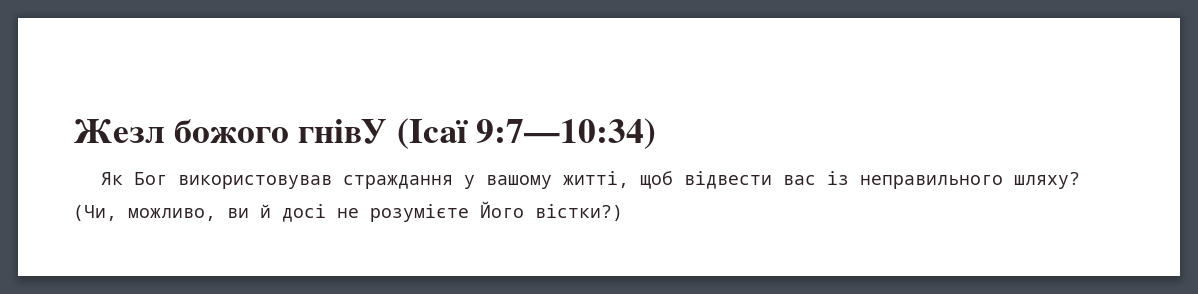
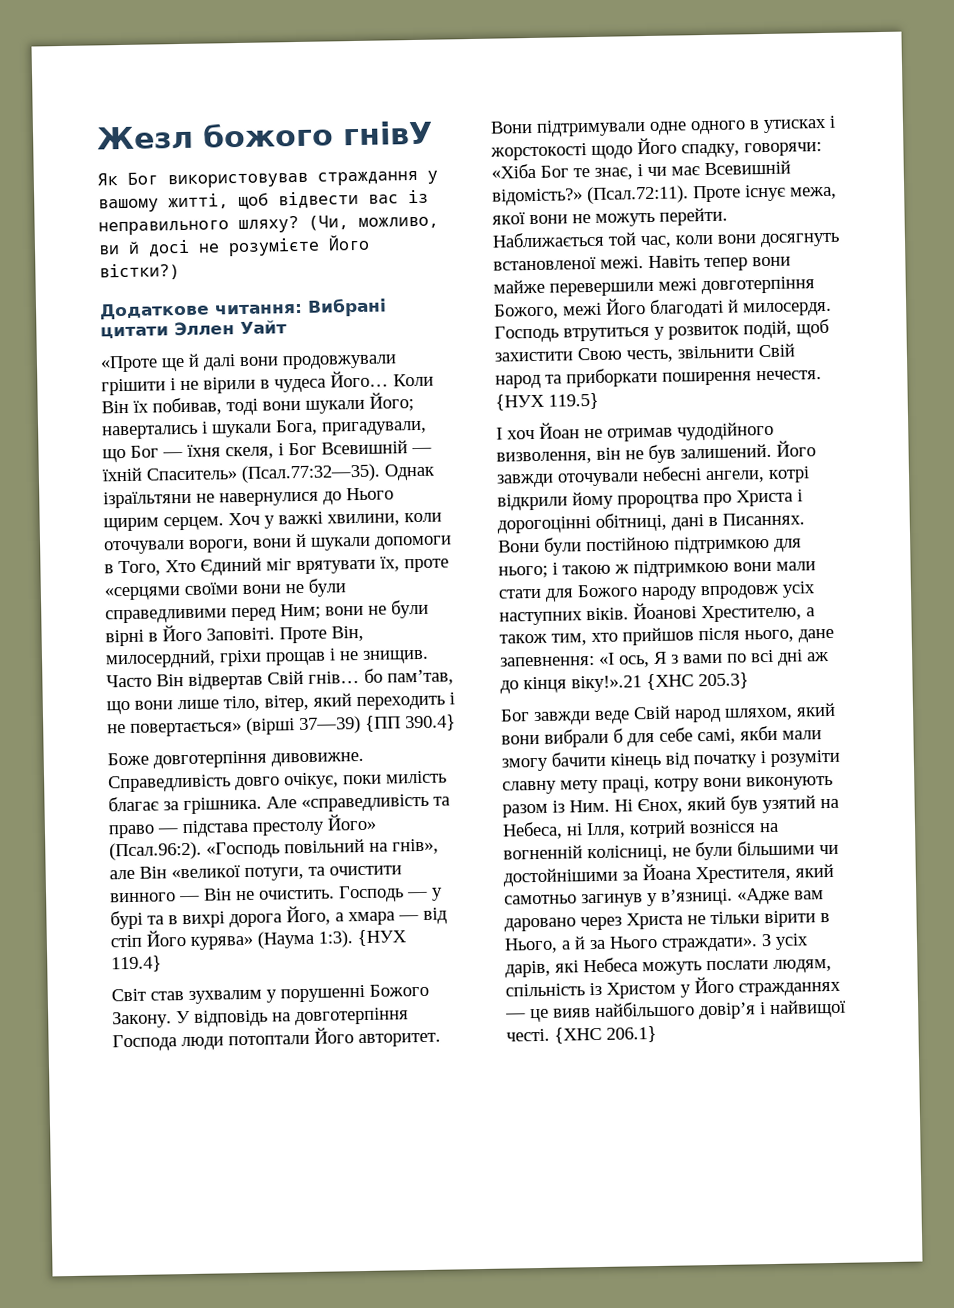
- Жезл божого гнівУ (Ісаї 9:7—10:34)
+ Жезл божого гнівУ
+ Додаткове читання: Вибрані цитати Эллен Уайт
+ «Проте ще й далі вони продовжували грішити і не вірили в чудеса Його… Коли Він їх побивав, тоді вони шукали Його; навертались і шукали Бога, пригадували, що Бог — їхня скеля, і Бог Всевишній — їхній Спаситель» (Псал.77:32—35). Однак ізраїльтяни не навернулися до Нього щирим серцем. Хоч у важкі хвилини, коли оточували вороги, вони й шукали допомоги в Того, Хто Єдиний міг врятувати їх, проте «серцями своїми вони не були справедливими перед Ним; вони не були вірні в Його Заповіті. Проте Він, милосердний, гріхи прощав і не знищив. Часто Він відвертав Свій гнів… бо пам’тав, що вони лише тіло, вітер, який переходить і не повертається» (вірші 37—39) {ПП 390.4}
+ Боже довготерпіння дивовижне. Справедливість довго очікує, поки милість благає за грішника. Але «справедливість та право — підстава престолу Його» (Псал.96:2). «Господь повільний на гнів», але Він «великої потуги, та очистити винного — Він не очистить. Господь — у бурі та в вихрі дорога Його, а хмара — від стіп Його курява» (Наума 1:3). {НУХ 119.4}
+ Світ став зухвалим у порушенні Божого Закону. У відповідь на довготерпіння Господа люди потоптали Його авторитет. Вони підтримували одне одного в утисках і жорстокості щодо Його спадку, говорячи: «Хіба Бог те знає, і чи має Всевишній відомість?» (Псал.72:11). Проте існує межа, якої вони не можуть перейти. Наближається той час, коли вони досягнуть встановленої межі. Навіть тепер вони майже перевершили межі довготерпіння Божого, межі Його благодаті й милосердя. Господь втрутиться у розвиток подій, щоб захистити Свою честь, звільнити Свій народ та приборкати поширення нечестя. {НУХ 119.5}
+ I хоч Йоан не отримав чудодійного визволення, він не був залишений. Його завжди оточували небесні ангели, котрі відкрили йому пророцтва про Христа і дорогоцінні обітниці, дані в Писаннях. Вони були постійною підтримкою для нього; і такою ж підтримкою вони мали стати для Божого народу впродовж усіх наступних віків. Йоанові Хрестителю, а також тим, хто прийшов після нього, дане запевнення: «І ось, Я з вами по всі дні аж до кінця віку!».21 {ХНС 205.3}
+ Бог завжди веде Свій народ шляхом, який вони вибрали б для себе самі, якби мали змогу бачити кінець від початку і розуміти славну мету праці, котру вони виконують разом із Ним. Ні Єнох, який був узятий на Небеса, ні Ілля, котрий вознісся на вогненній колісниці, не були більшими чи достойнішими за Йоана Хрестителя, який самотньо загинув у в’язниці. «Адже вам даровано через Христа не тільки вірити в Нього, а й за Нього страждати». З усіх дарів, які Небеса можуть послати людям, спільність із Христом у Його стражданнях — це вияв найбільшого довір’я і найвищої честі. {ХНС 206.1}

